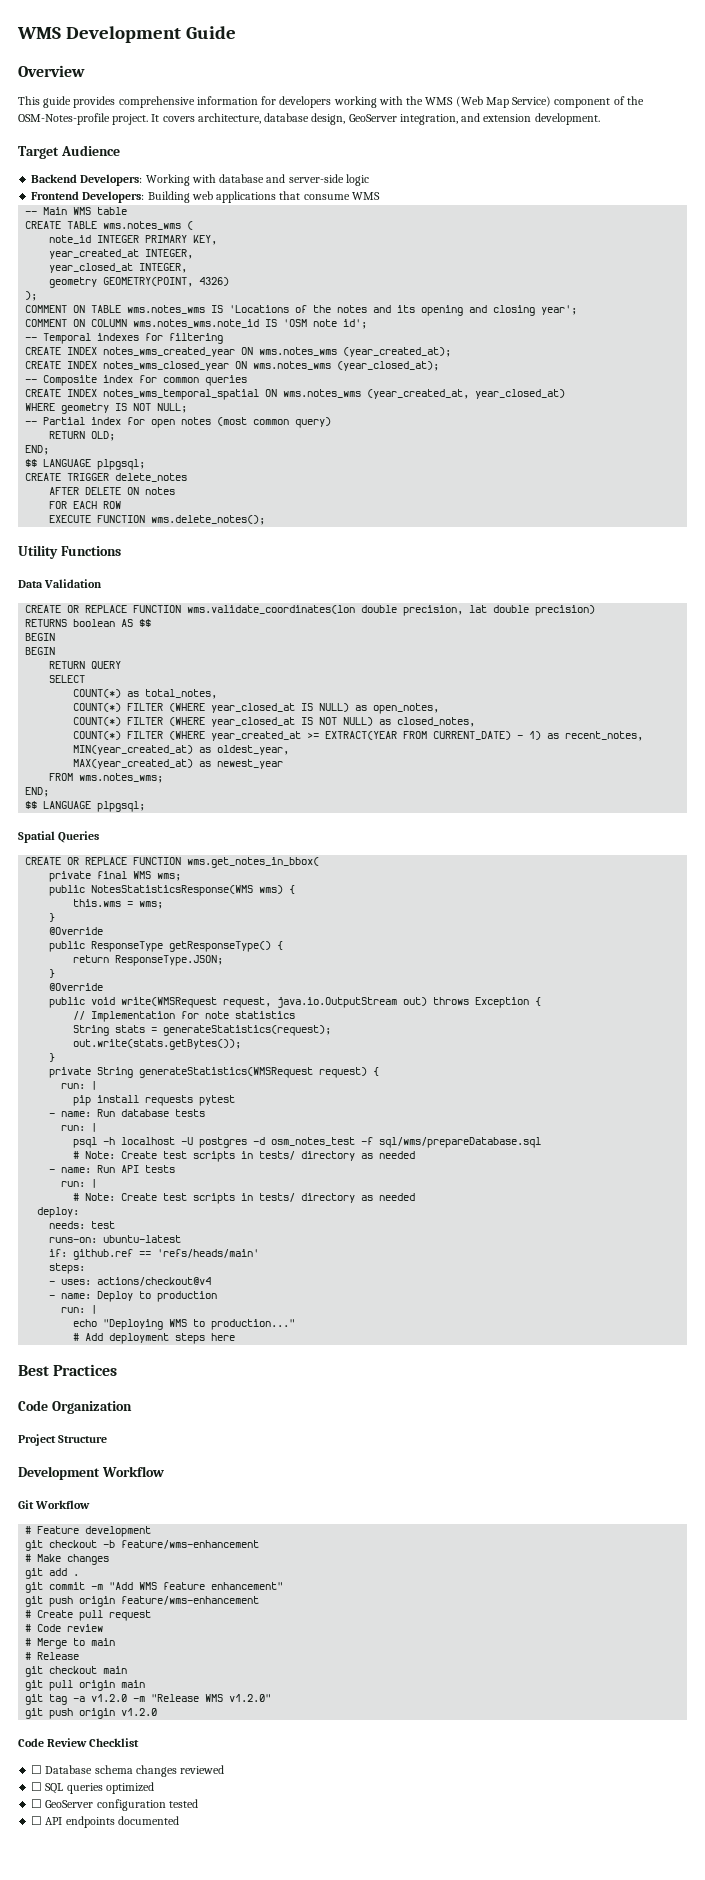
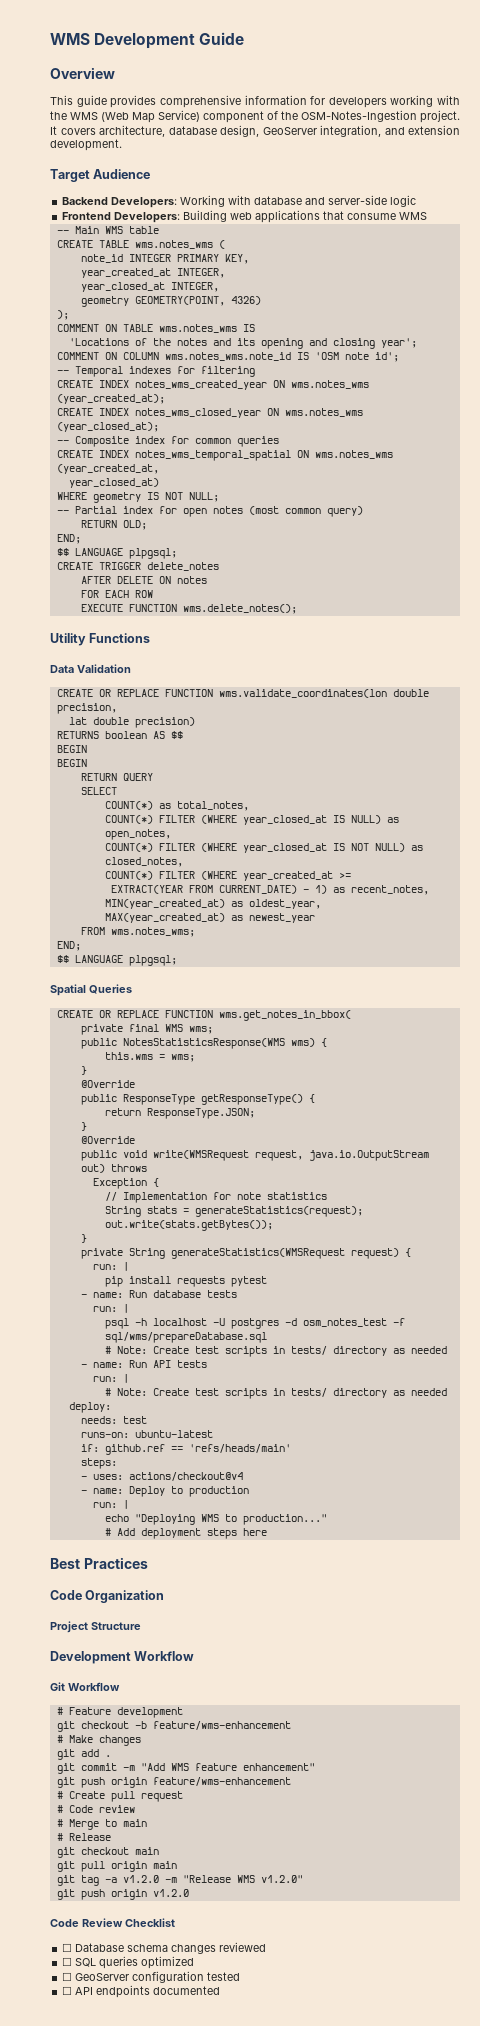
- This guide provides comprehensive information for developers working with the WMS (Web Map Service) component of the OSM-Notes-profile project.
+ This guide provides comprehensive information for developers working with the WMS (Web Map Service) component of the OSM-Notes-Ingestion project.
- COMMENT ON TABLE wms.notes_wms IS 'Locations of the notes and its opening and closing year';
+ COMMENT ON TABLE wms.notes_wms IS
+ 'Locations of the notes and its opening and closing year';
- CREATE INDEX notes_wms_temporal_spatial ON wms.notes_wms (year_created_at, year_closed_at)
+ CREATE INDEX notes_wms_temporal_spatial ON wms.notes_wms (year_created_at,
+ year_closed_at)
- CREATE OR REPLACE FUNCTION wms.validate_coordinates(lon double precision, lat double precision)
+ CREATE OR REPLACE FUNCTION wms.validate_coordinates(lon double precision,
+ lat double precision)
- COUNT(*) FILTER (WHERE year_created_at >= EXTRACT(YEAR FROM CURRENT_DATE) - 1) as recent_notes,
+ COUNT(*) FILTER (WHERE year_created_at >=
+ EXTRACT(YEAR FROM CURRENT_DATE) - 1) as recent_notes,
- public void write(WMSRequest request, java.io.OutputStream out) throws Exception {
+ public void write(WMSRequest request, java.io.OutputStream out) throws
+ Exception {

